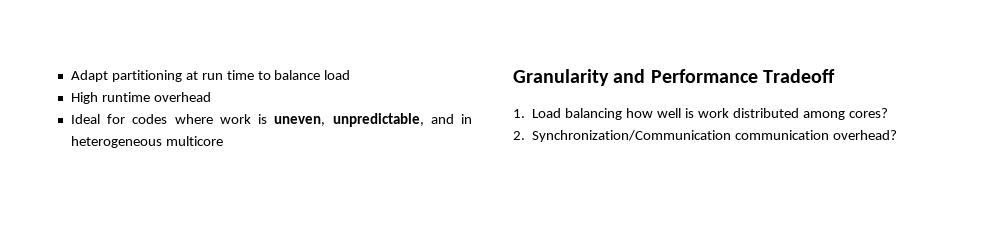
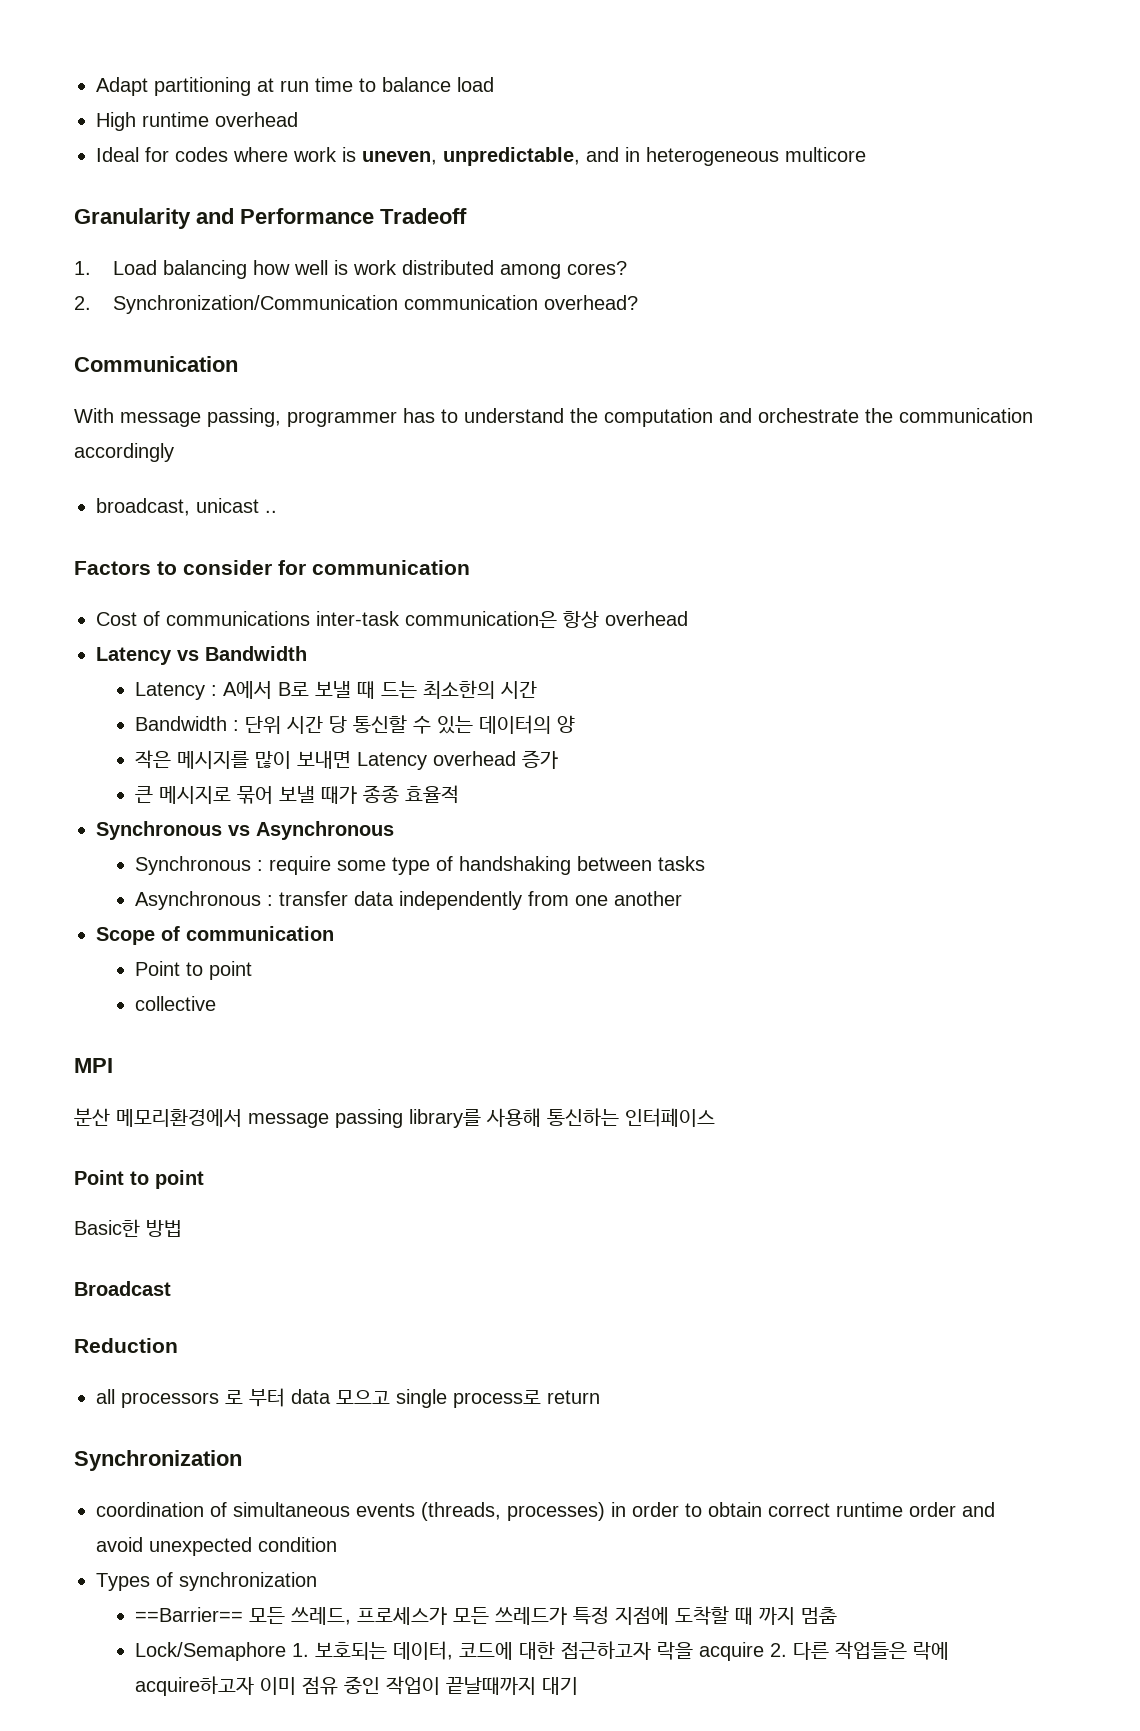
+ Communication
+ With message passing, programmer has to understand the computation and orchestrate the communication accordingly
+ broadcast, unicast ..
+ Factors to consider for communication
+ Cost of communications inter-task communication은 항상 overhead
+ Latency vs Bandwidth
+ Latency : A에서 B로 보낼 때 드는 최소한의 시간
+ Bandwidth : 단위 시간 당 통신할 수 있는 데이터의 양
+ 작은 메시지를 많이 보내면 Latency overhead 증가
+ 큰 메시지로 묶어 보낼 때가 종종 효율적
+ Synchronous vs Asynchronous
+ Synchronous : require some type of handshaking between tasks
+ Asynchronous : transfer data independently from one another
+ Scope of communication
+ Point to point
+ collective
+ MPI
+ 분산 메모리환경에서 message passing library를 사용해 통신하는 인터페이스
+ Point to point
+ Basic한 방법
+ Broadcast
+ Reduction
+ all processors 로 부터 data 모으고 single process로 return
+ Synchronization
+ coordination of simultaneous events (threads, processes) in order to obtain correct runtime order and avoid unexpected condition
+ Types of synchronization
+ ==Barrier== 모든 쓰레드, 프로세스가 모든 쓰레드가 특정 지점에 도착할 때 까지 멈춤
+ Lock/Semaphore 1. 보호되는 데이터, 코드에 대한 접근하고자 락을 acquire 2. 다른 작업들은 락에 acquire하고자 이미 점유 중인 작업이 끝날때까지 대기

